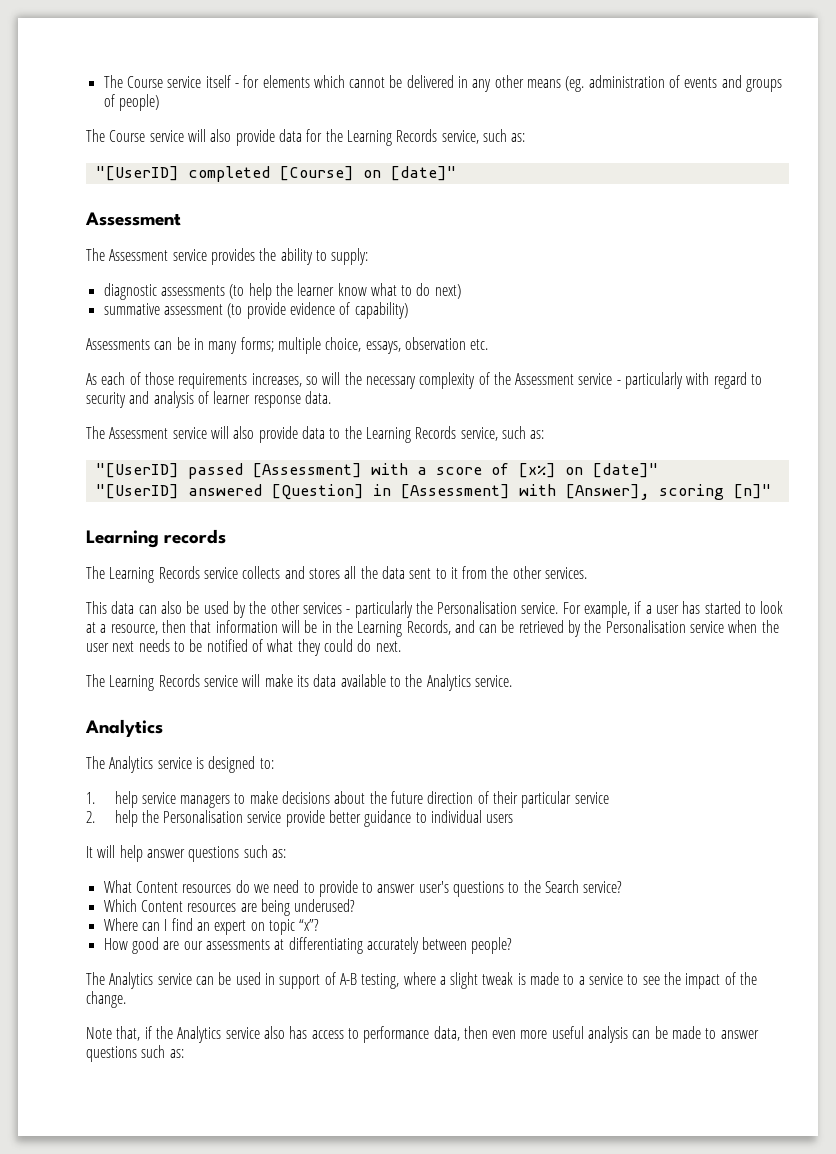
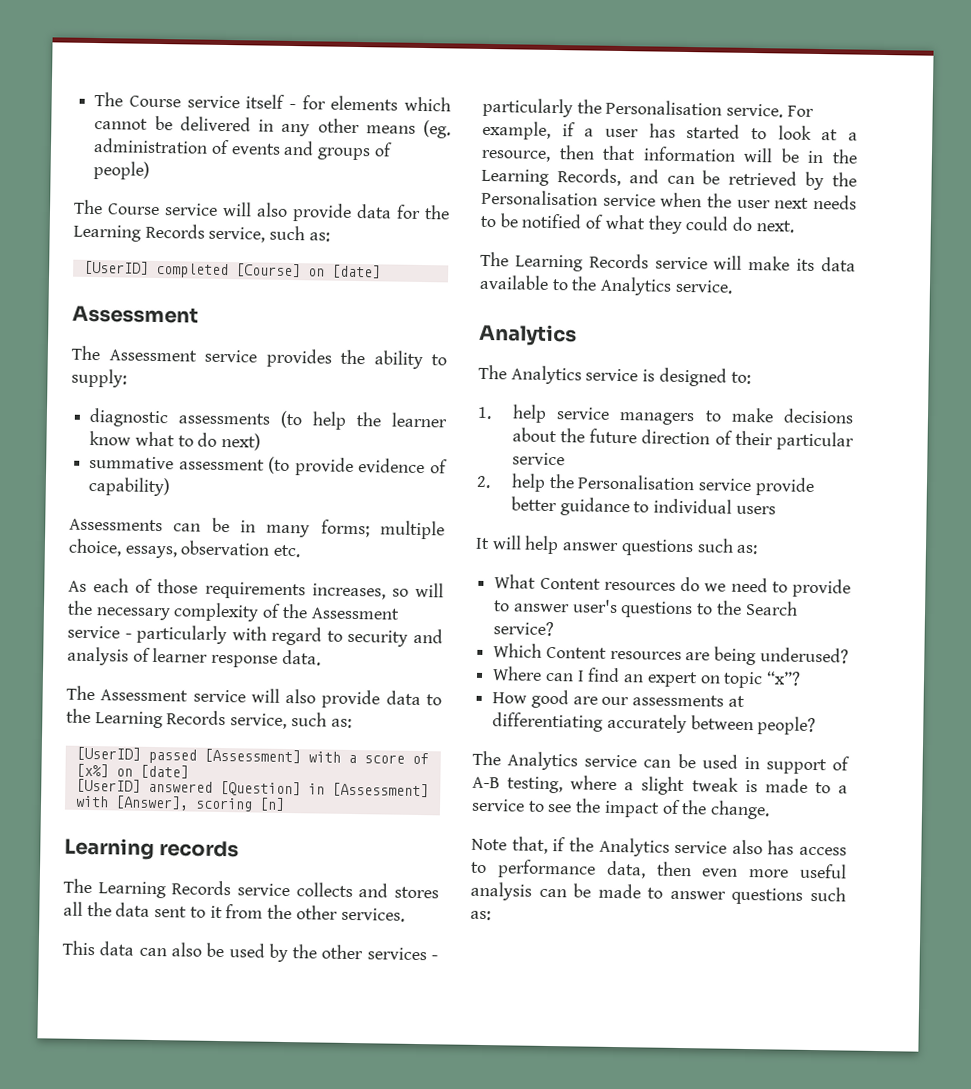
- "[UserID] completed [Course] on [date]"
+ [UserID] completed [Course] on [date]
- "[UserID] passed [Assessment] with a score of [x%] on [date]"
- "[UserID] answered [Question] in [Assessment] with [Answer], scoring [n]"
+ [UserID] passed [Assessment] with a score of [x%] on [date]
+ [UserID] answered [Question] in [Assessment] with [Answer], scoring [n]

